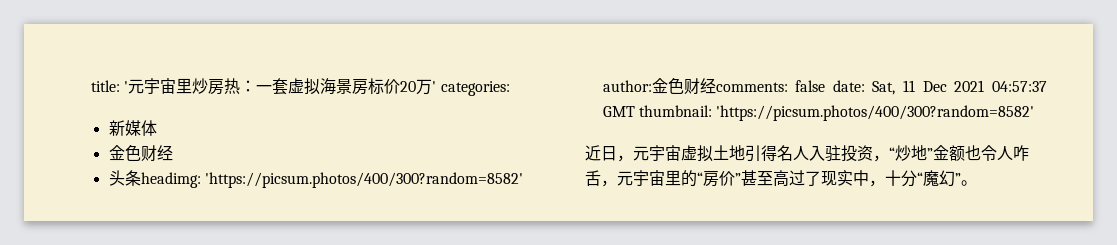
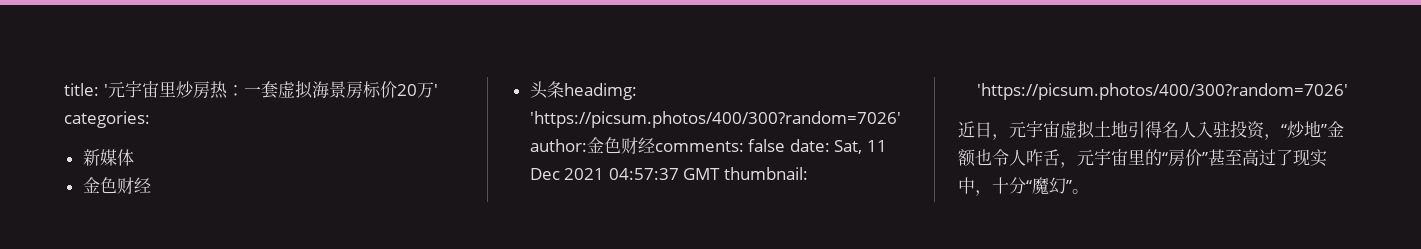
- 头条headimg: 'https://picsum.photos/400/300?random=8582' author:金色财经comments: false date: Sat, 11 Dec 2021 04:57:37 GMT thumbnail: 'https://picsum.photos/400/300?random=8582'
+ 头条headimg: 'https://picsum.photos/400/300?random=7026' author:金色财经comments: false date: Sat, 11 Dec 2021 04:57:37 GMT thumbnail: 'https://picsum.photos/400/300?random=7026'

